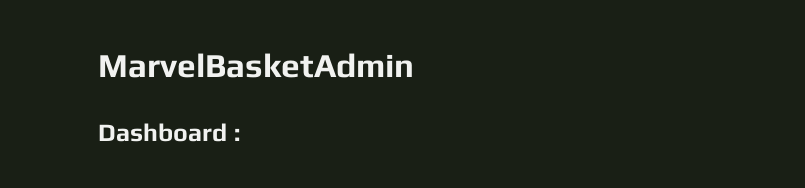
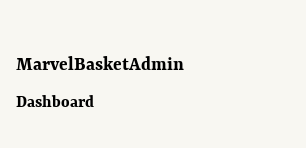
- Dashboard :
+ Dashboard

